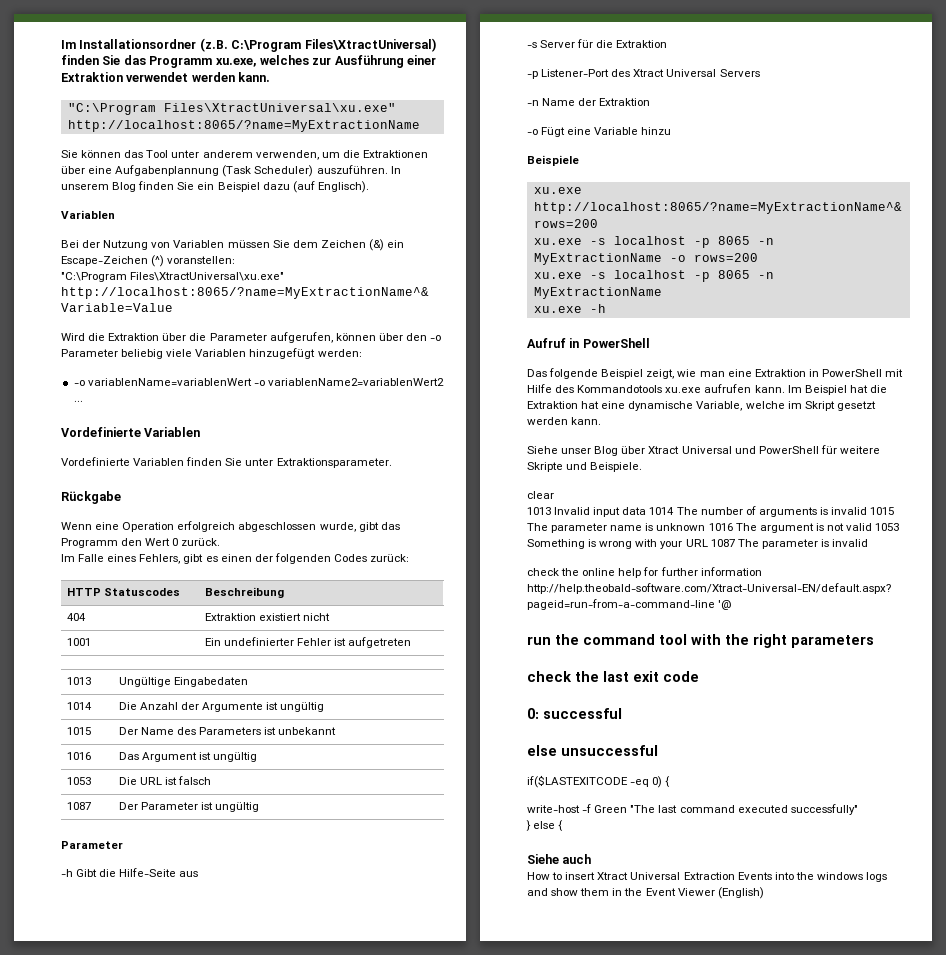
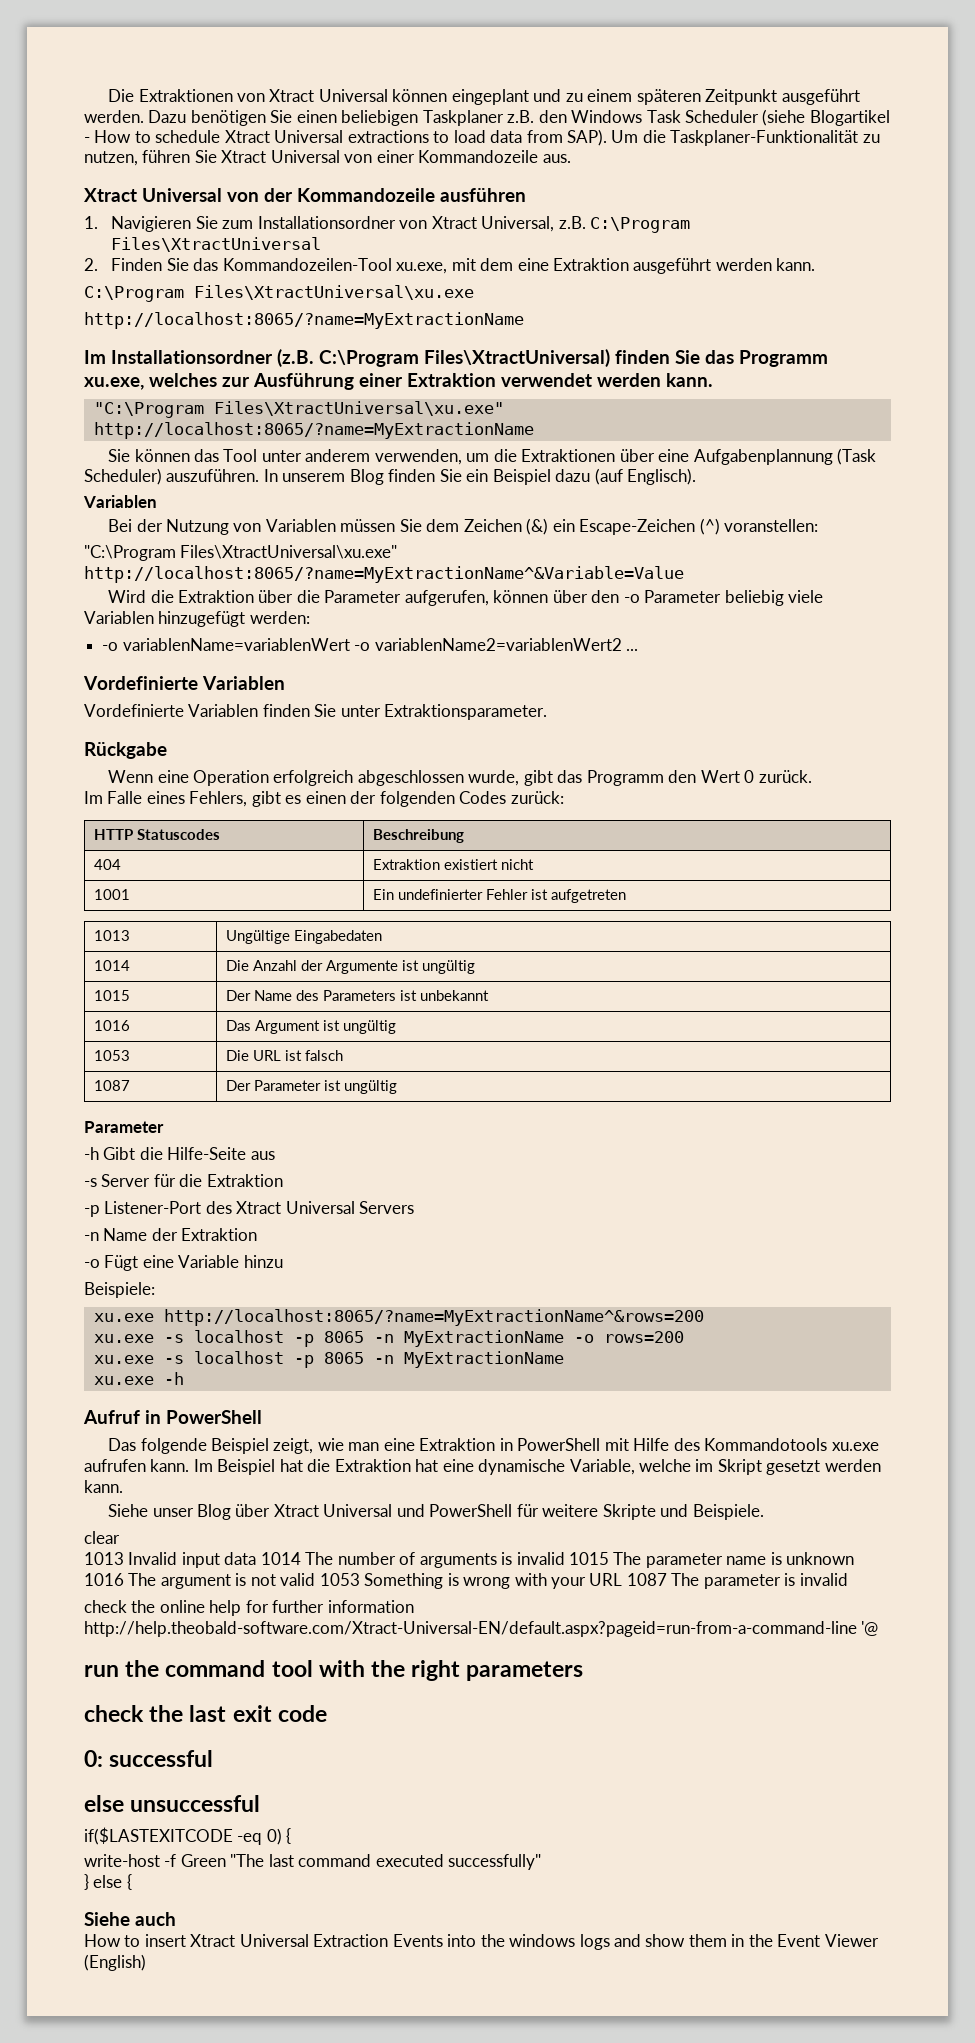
+ Die Extraktionen von Xtract Universal können eingeplant und zu einem späteren Zeitpunkt ausgeführt werden. Dazu benötigen Sie einen beliebigen Taskplaner z.B. den Windows Task Scheduler (siehe Blogartikel - How to schedule Xtract Universal extractions to load data from SAP). Um die Taskplaner-Funktionalität zu nutzen, führen Sie Xtract Universal von einer Kommandozeile aus.
+ Xtract Universal von der Kommandozeile ausführen
+ 1. Navigieren Sie zum Installationsordner von Xtract Universal, z.B. C:\Program Files\XtractUniversal
+ 2. Finden Sie das Kommandozeilen-Tool xu.exe, mit dem eine Extraktion ausgeführt werden kann.
+ C:\Program Files\XtractUniversal\xu.exe
+ http://localhost:8065/?name=MyExtractionName
- Beispiele
+ Beispiele:

